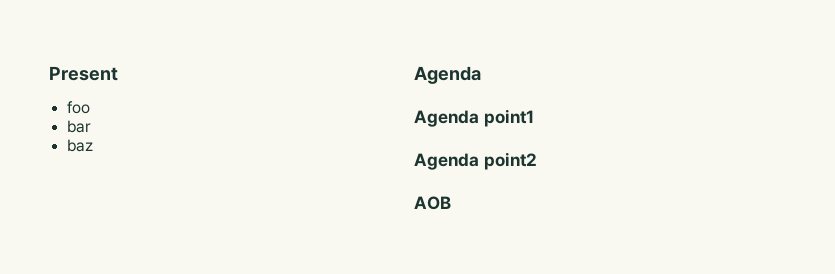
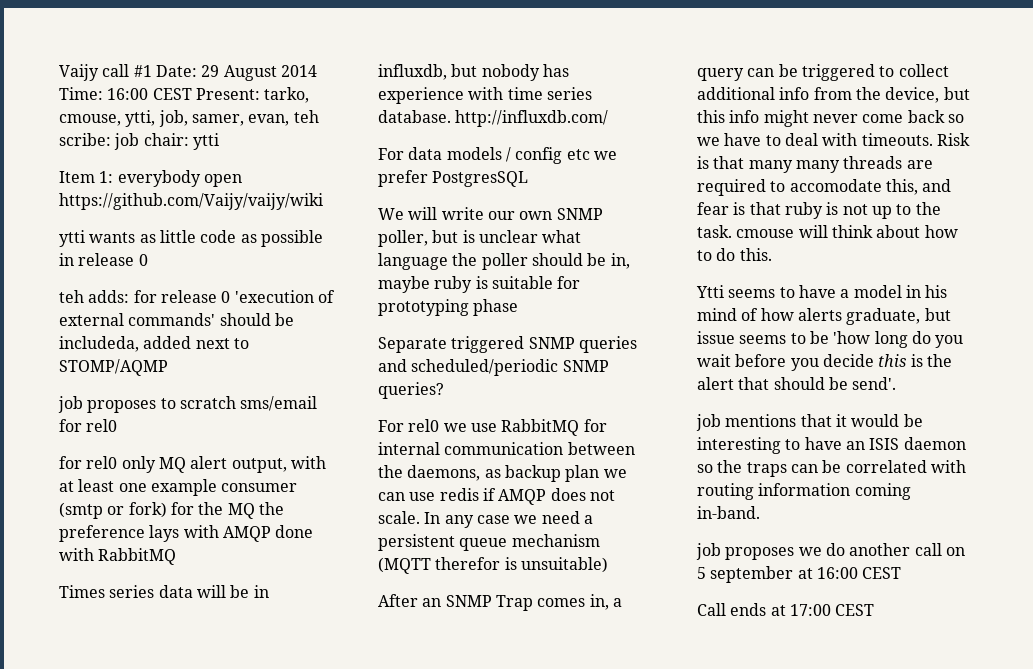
- Present
- foo
- bar
- baz
- Agenda
- Agenda point1
- Agenda point2
- AOB
+ Vaijy call #1 Date: 29 August 2014 Time: 16:00 CEST Present: tarko, cmouse, ytti, job, samer, evan, teh scribe: job chair: ytti
+ Item 1: everybody open https://github.com/Vaijy/vaijy/wiki
+ ytti wants as little code as possible in release 0
+ teh adds: for release 0 'execution of external commands' should be includeda, added next to STOMP/AQMP
+ job proposes to scratch sms/email for rel0
+ for rel0 only MQ alert output, with at least one example consumer (smtp or fork) for the MQ the preference lays with AMQP done with RabbitMQ
+ Times series data will be in influxdb, but nobody has experience with time series database. http://influxdb.com/
+ For data models / config etc we prefer PostgresSQL
+ We will write our own SNMP poller, but is unclear what language the poller should be in, maybe ruby is suitable for prototyping phase
+ Separate triggered SNMP queries and scheduled/periodic SNMP queries?
+ For rel0 we use RabbitMQ for internal communication between the daemons, as backup plan we can use redis if AMQP does not scale. In any case we need a persistent queue mechanism (MQTT therefor is unsuitable)
+ After an SNMP Trap comes in, a query can be triggered to collect additional info from the device, but this info might never come back so we have to deal with timeouts. Risk is that many many threads are required to accomodate this, and fear is that ruby is not up to the task. cmouse will think about how to do this.
+ Ytti seems to have a model in his mind of how alerts graduate, but issue seems to be 'how long do you wait before you decide this is the alert that should be send'.
+ job mentions that it would be interesting to have an ISIS daemon so the traps can be correlated with routing information coming in-band.
+ job proposes we do another call on 5 september at 16:00 CEST
+ Call ends at 17:00 CEST

